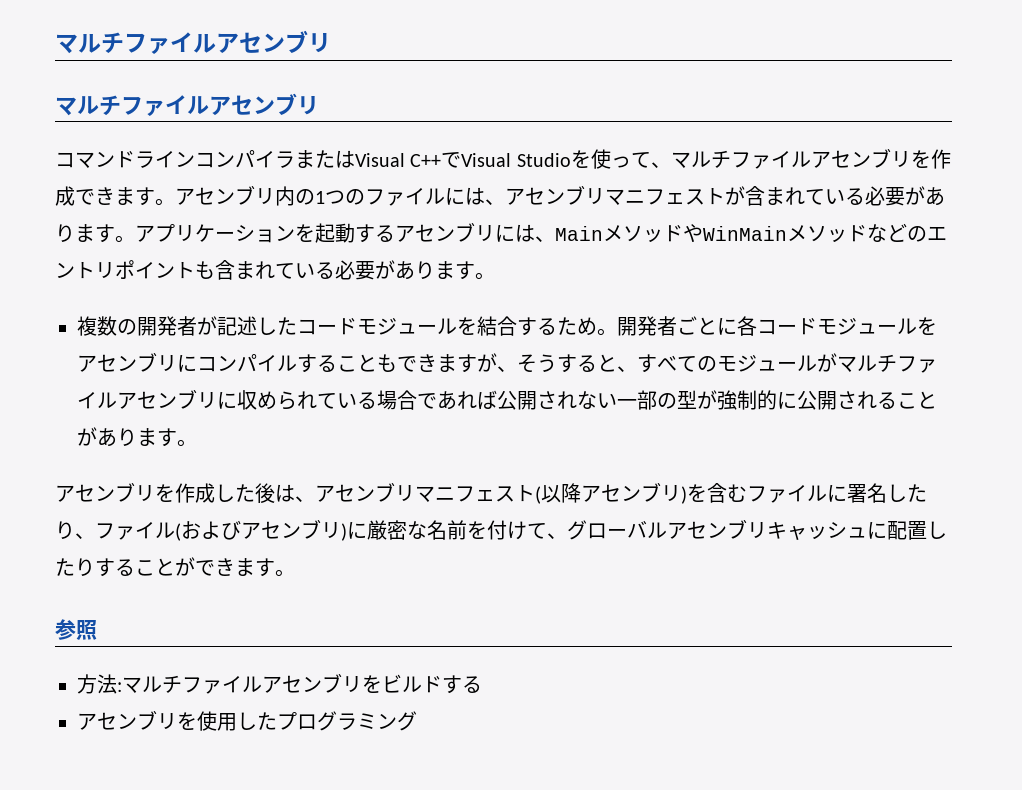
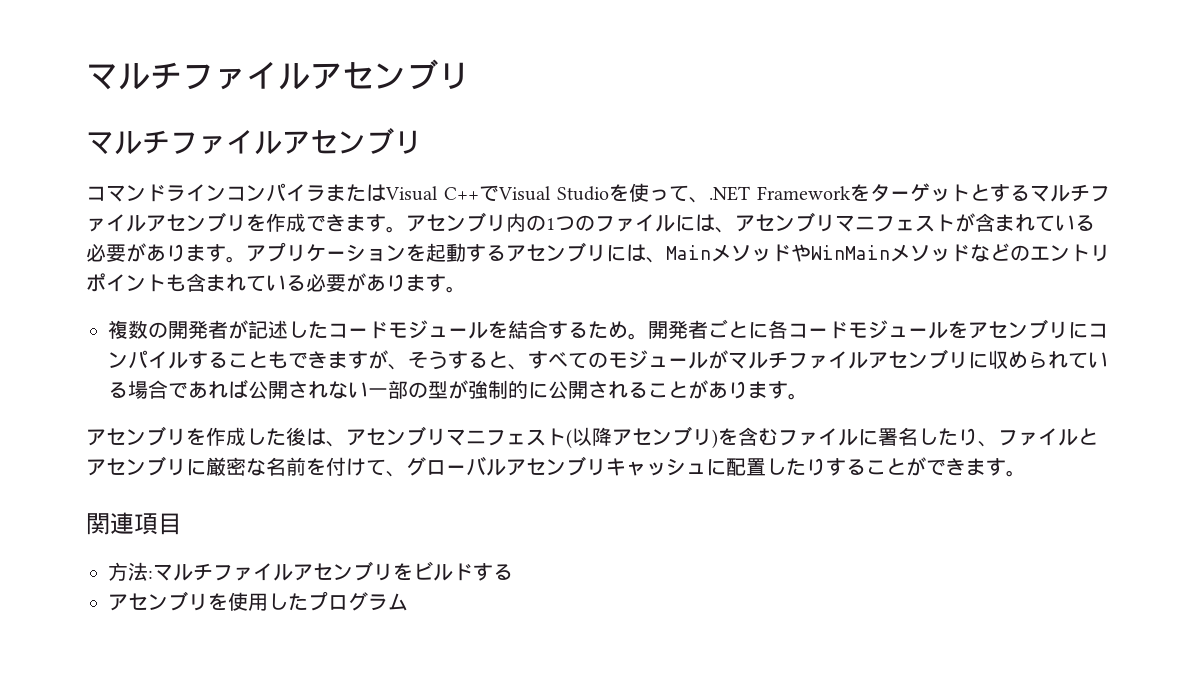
- コマンドラインコンパイラまたはVisual C++でVisual Studioを使って、マルチファイルアセンブリを作成できます。
+ コマンドラインコンパイラまたはVisual C++でVisual Studioを使って、.NET Frameworkをターゲットとするマルチファイルアセンブリを作成できます。
- アセンブリを作成した後は、アセンブリマニフェスト(以降アセンブリ)を含むファイルに署名したり、ファイル(およびアセンブリ)に厳密な名前を付けて、グローバルアセンブリキャッシュに配置したりすることができます。
+ アセンブリを作成した後は、アセンブリマニフェスト(以降アセンブリ)を含むファイルに署名したり、ファイルとアセンブリに厳密な名前を付けて、グローバルアセンブリキャッシュに配置したりすることができます。
- 参照
+ 関連項目
- アセンブリを使用したプログラミング
+ アセンブリを使用したプログラム

